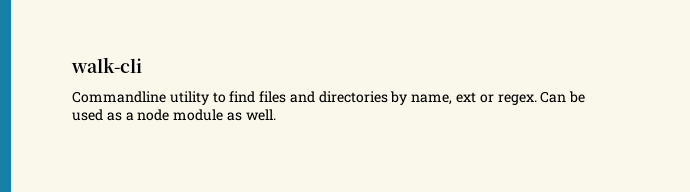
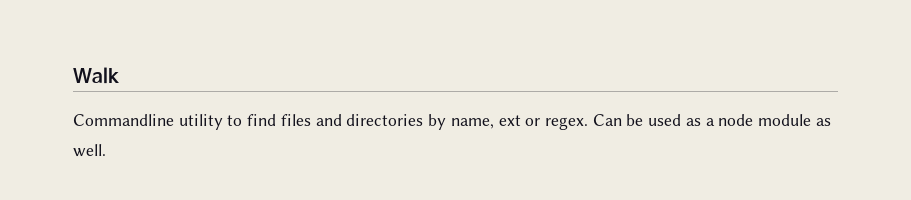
- walk-cli
+ Walk

